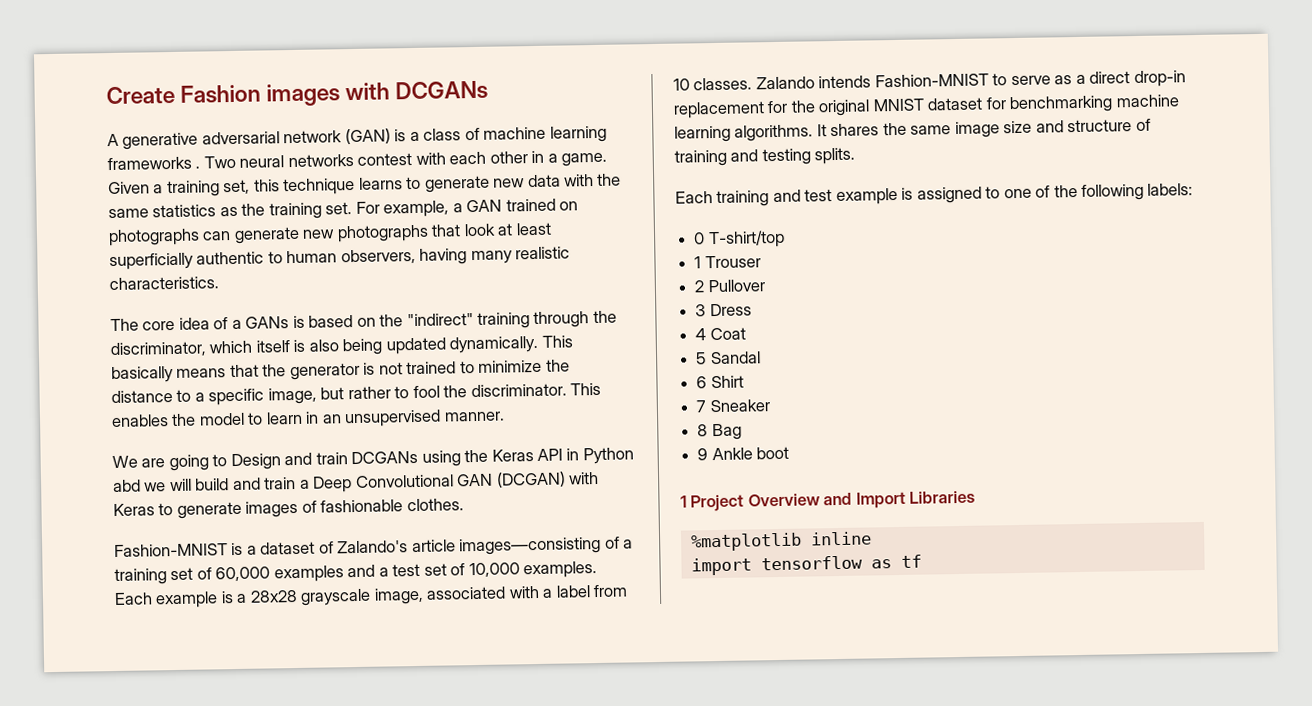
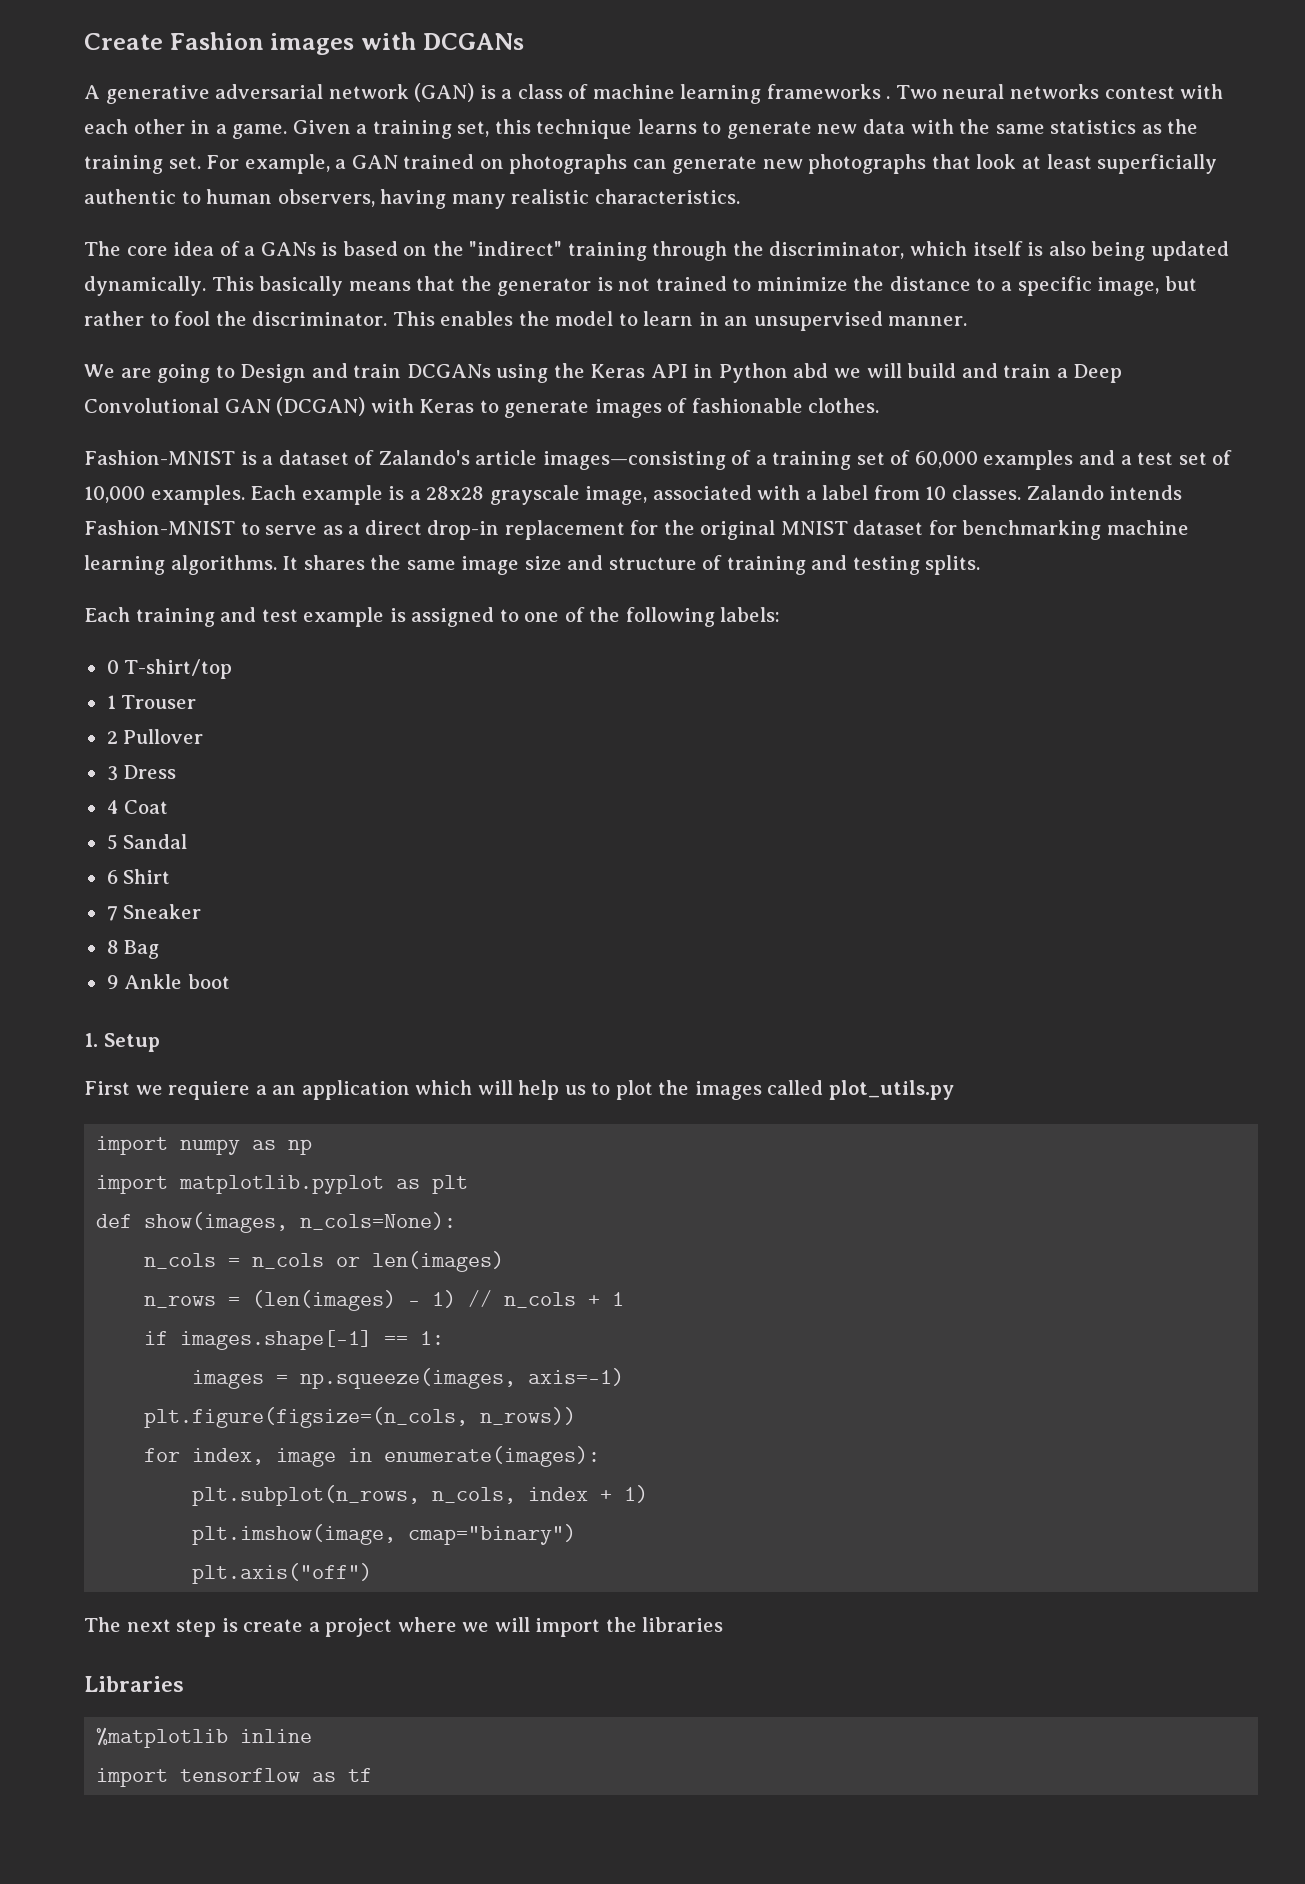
- 1 Project Overview and Import Libraries
+ 1. Setup
+ First we requiere a an application which will help us to plot the images called plot_utils.py
+ import numpy as np
+ import matplotlib.pyplot as plt
+ def show(images, n_cols=None):
+ n_cols = n_cols or len(images)
+ n_rows = (len(images) - 1) // n_cols + 1
+ if images.shape[-1] == 1:
+ images = np.squeeze(images, axis=-1)
+ plt.figure(figsize=(n_cols, n_rows))
+ for index, image in enumerate(images):
+ plt.subplot(n_rows, n_cols, index + 1)
+ plt.imshow(image, cmap="binary")
+ plt.axis("off")
+ The next step is create a project where we will import the libraries
+ Libraries

